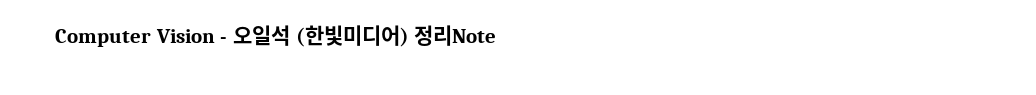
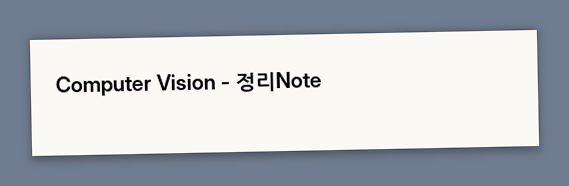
- Computer Vision - 오일석 (한빛미디어) 정리Note
+ Computer Vision - 정리Note

